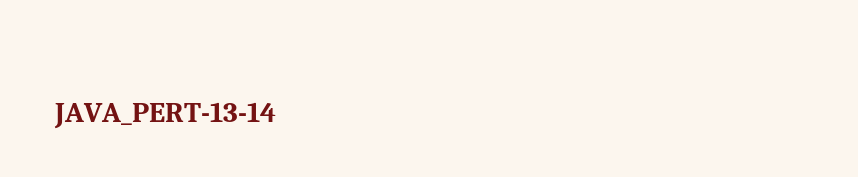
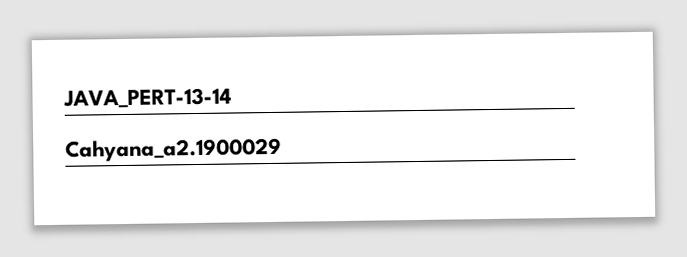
+ Cahyana_a2.1900029

